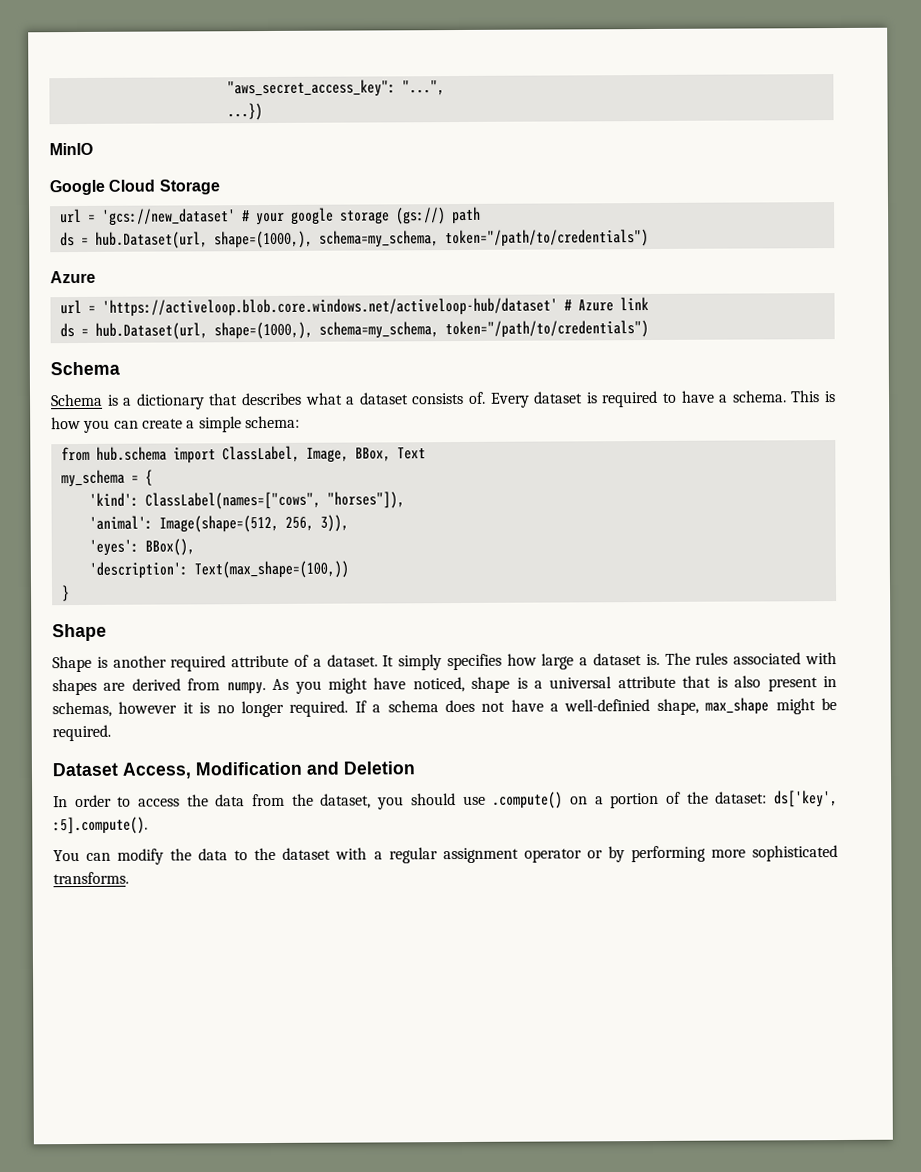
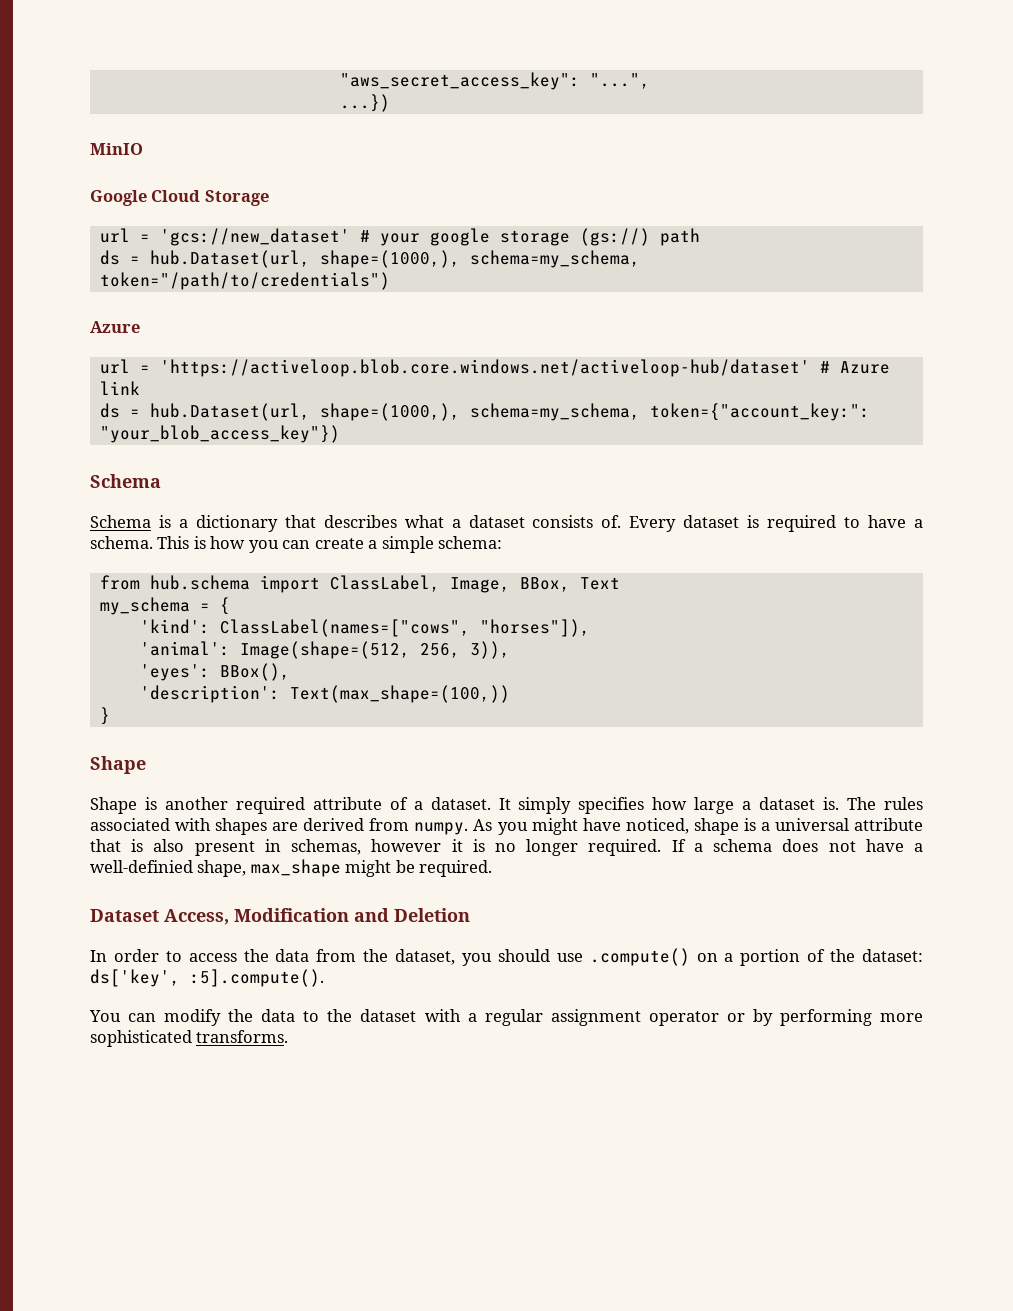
  url = 'https://activeloop.blob.core.windows.net/activeloop-hub/dataset' # Azure link
- ds = hub.Dataset(url, shape=(1000,), schema=my_schema, token="/path/to/credentials")
+ ds = hub.Dataset(url, shape=(1000,), schema=my_schema, token={"account_key:": "your_blob_access_key"})

